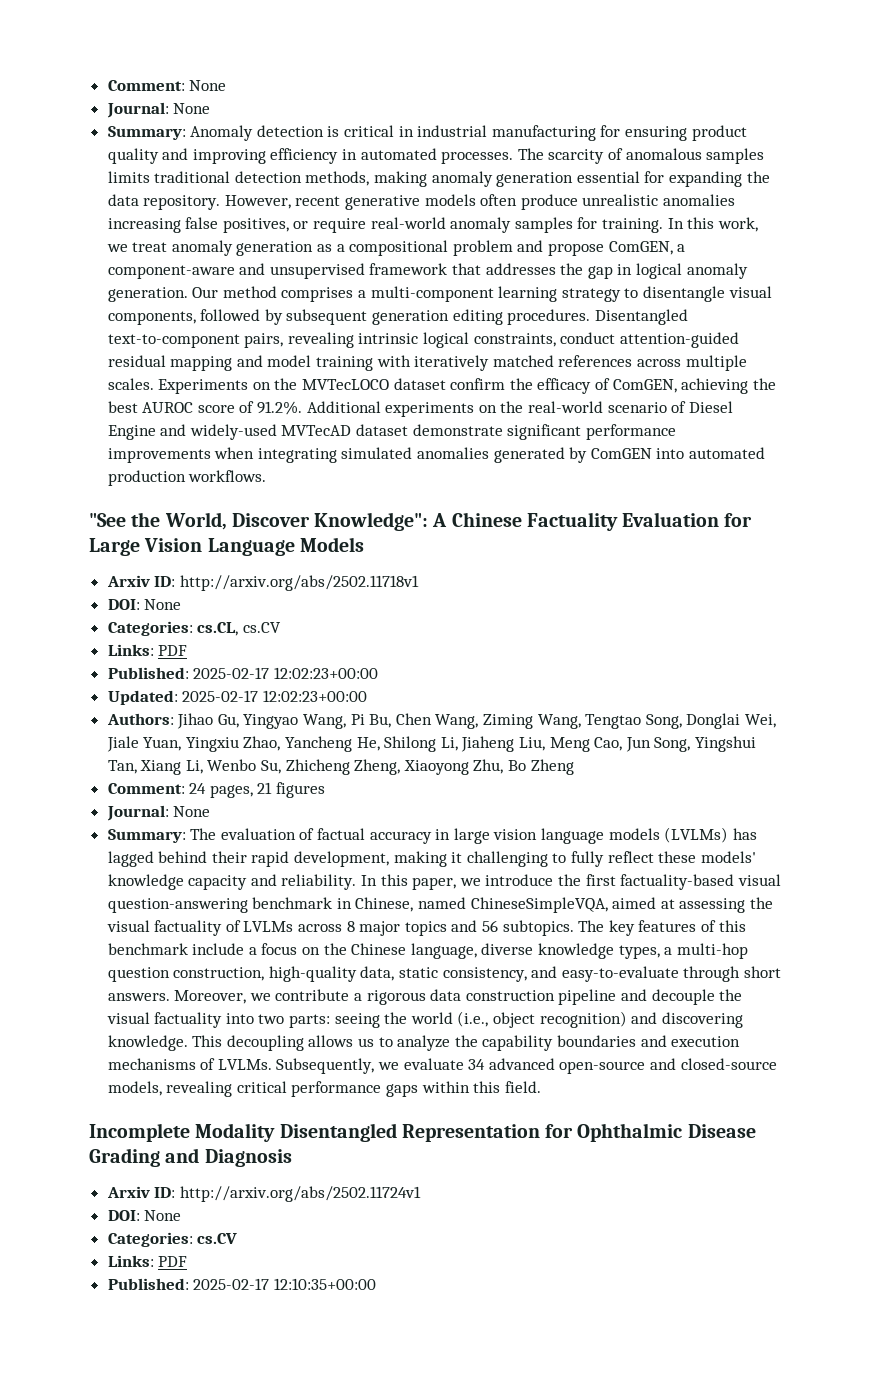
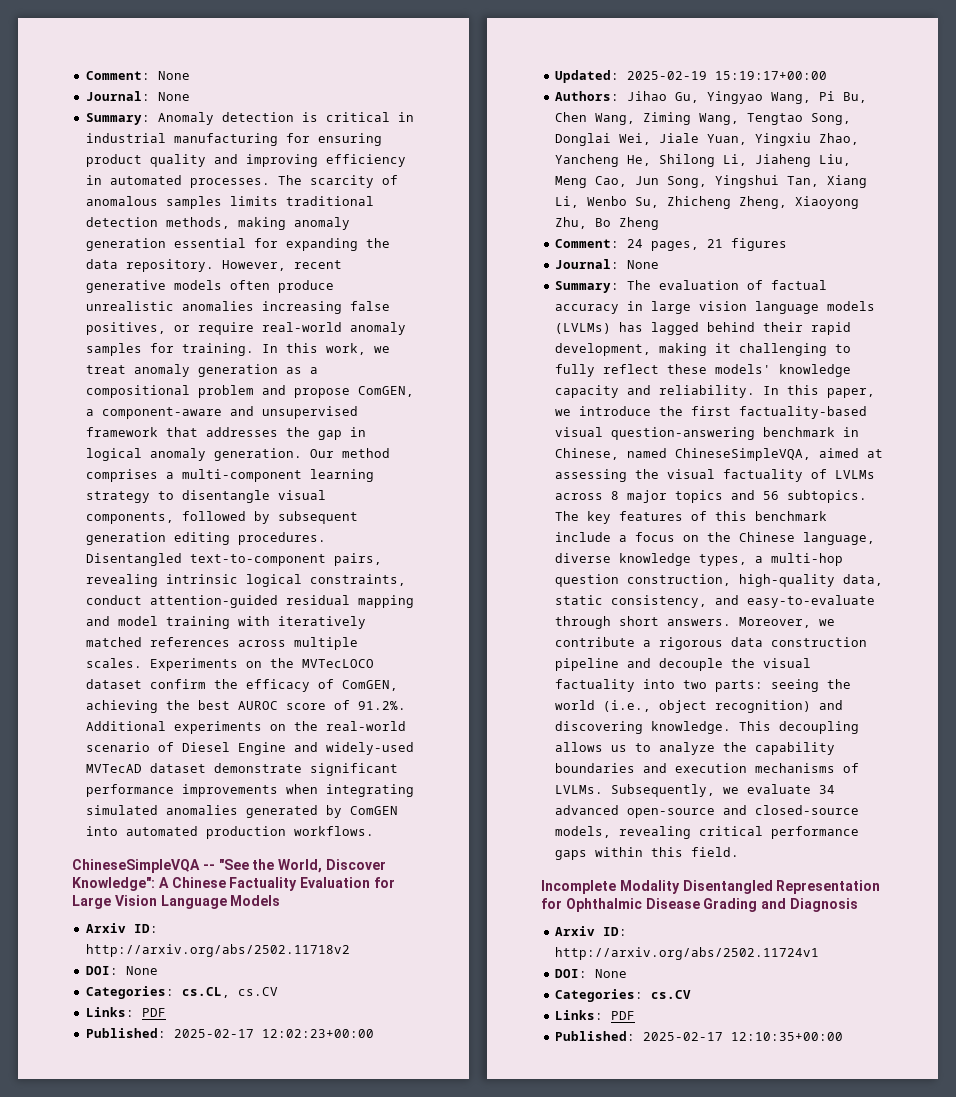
- "See the World, Discover Knowledge": A Chinese Factuality Evaluation for Large Vision Language Models
+ ChineseSimpleVQA -- "See the World, Discover Knowledge": A Chinese Factuality Evaluation for Large Vision Language Models
- Arxiv ID: http://arxiv.org/abs/2502.11718v1
+ Arxiv ID: http://arxiv.org/abs/2502.11718v2
- Updated: 2025-02-17 12:02:23+00:00
+ Updated: 2025-02-19 15:19:17+00:00

